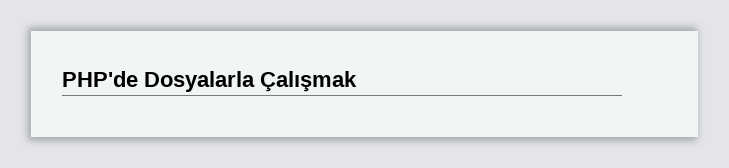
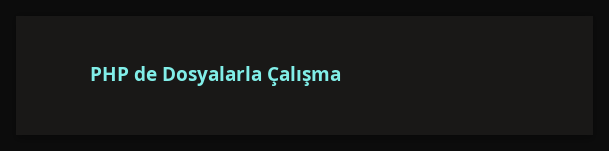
- PHP'de Dosyalarla Çalışmak
+ PHP de Dosyalarla Çalışma

